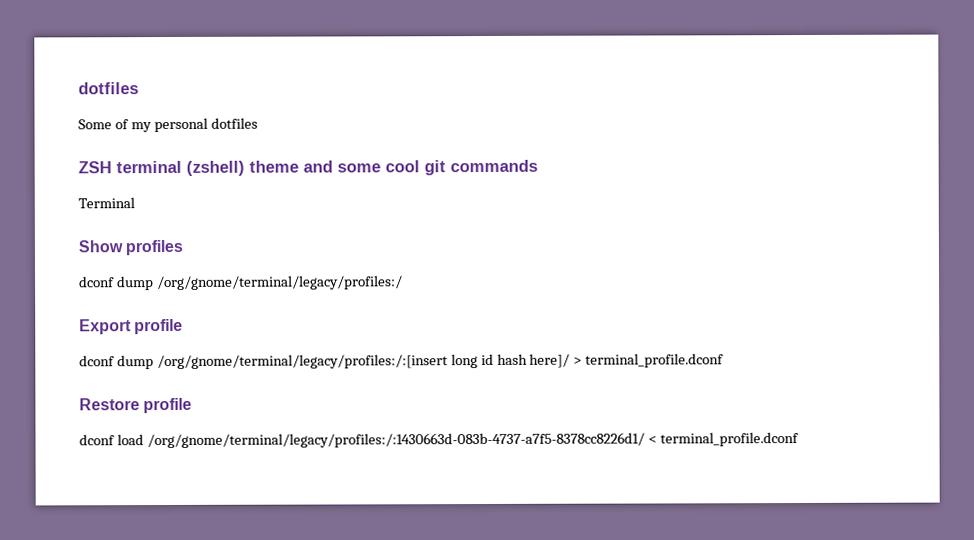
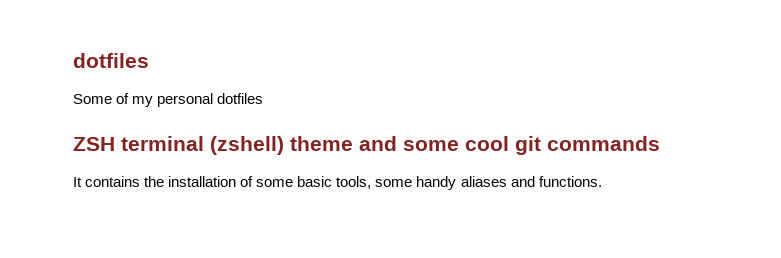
- Terminal
- Show profiles
- dconf dump /org/gnome/terminal/legacy/profiles:/
- Export profile
- dconf dump /org/gnome/terminal/legacy/profiles:/:[insert long id hash here]/ > terminal_profile.dconf
- Restore profile
- dconf load /org/gnome/terminal/legacy/profiles:/:1430663d-083b-4737-a7f5-8378cc8226d1/ < terminal_profile.dconf
+ It contains the installation of some basic tools, some handy aliases and functions.

